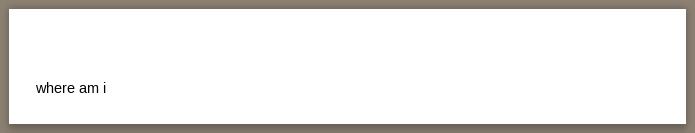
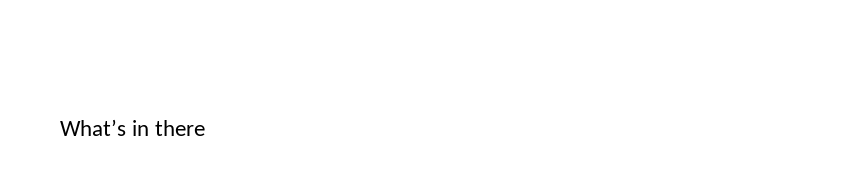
- where am i
+ What’s in there

